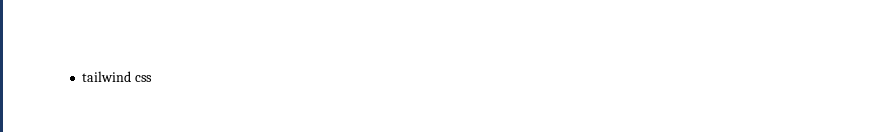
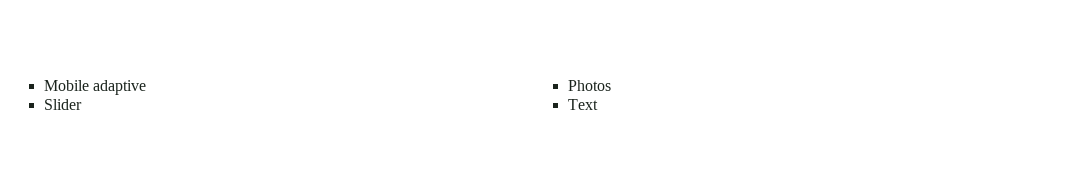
- tailwind css
+ Mobile adaptive
+ Slider
+ Photos
+ Text

